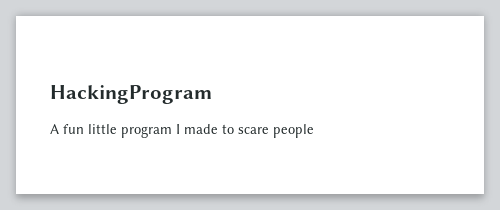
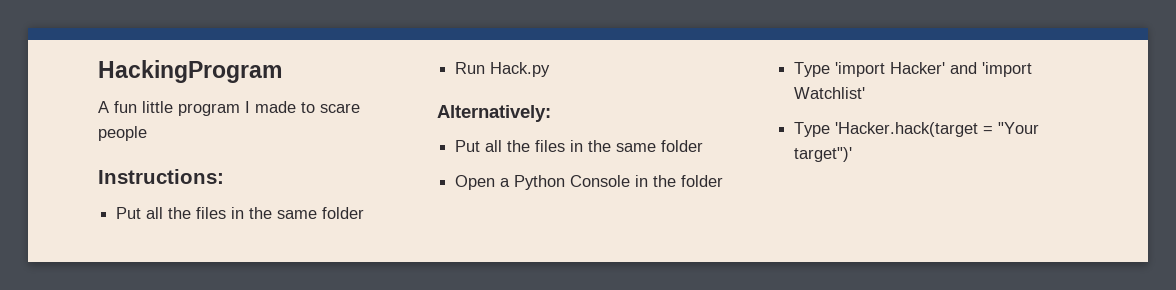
+ Instructions:
+ Put all the files in the same folder
+ Run Hack.py
+ Alternatively:
+ Put all the files in the same folder
+ Open a Python Console in the folder
+ Type 'import Hacker' and 'import Watchlist'
+ Type 'Hacker.hack(target = "Your target")'

